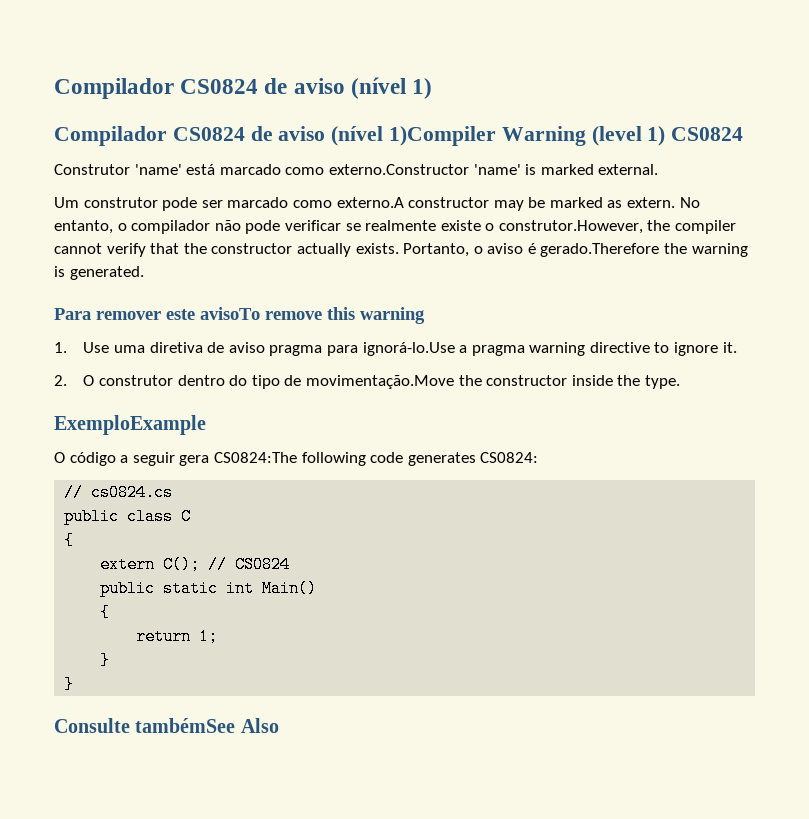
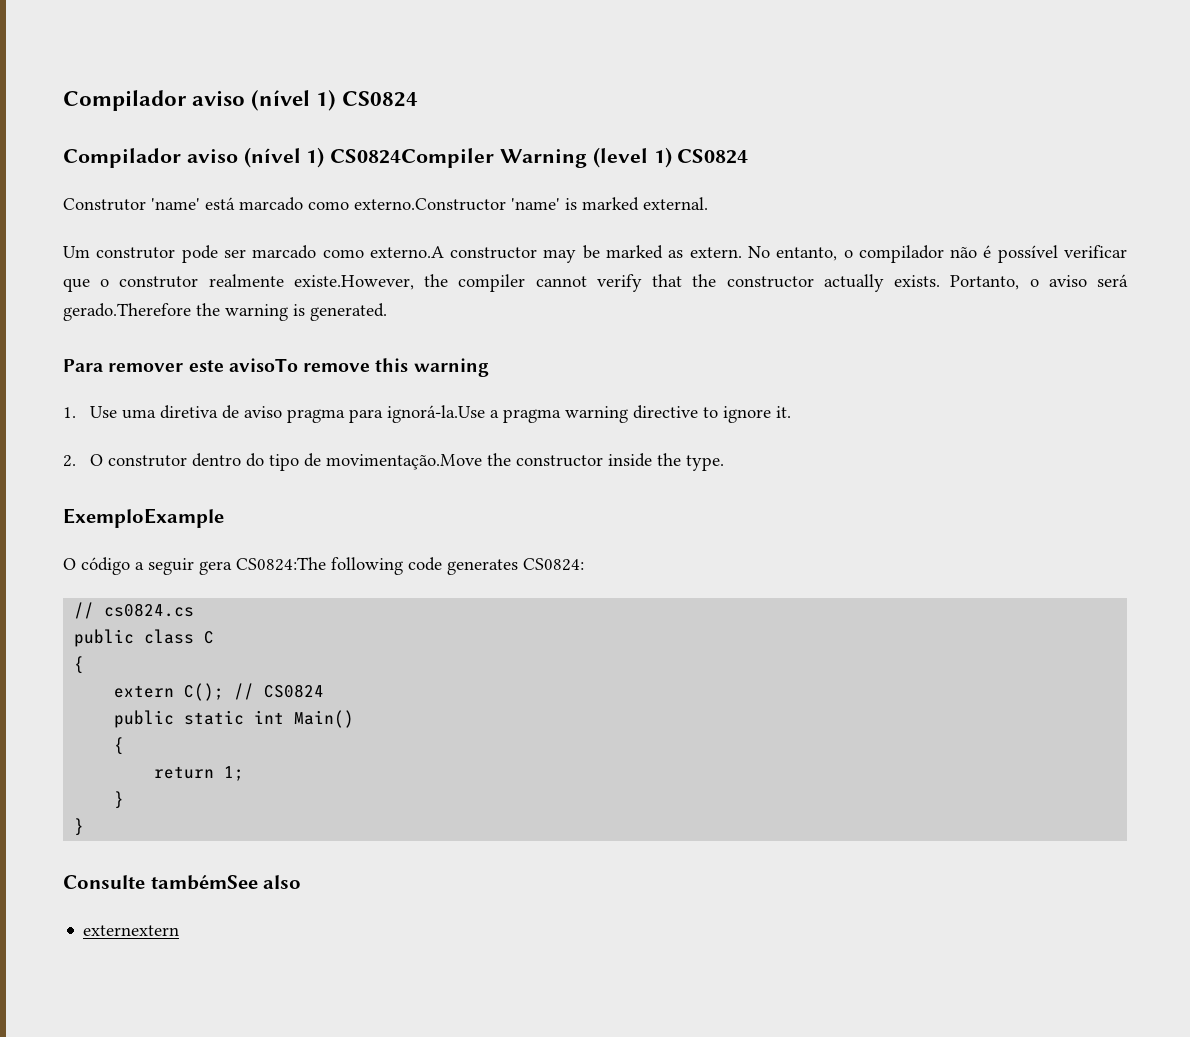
- Compilador CS0824 de aviso (nível 1)
- Compilador CS0824 de aviso (nível 1)Compiler Warning (level 1) CS0824
+ Compilador aviso (nível 1) CS0824
+ Compilador aviso (nível 1) CS0824Compiler Warning (level 1) CS0824
- No entanto, o compilador não pode verificar se realmente existe o construtor.However, the compiler cannot verify that the constructor actually exists.
+ No entanto, o compilador não é possível verificar que o construtor realmente existe.However, the compiler cannot verify that the constructor actually exists.
- Portanto, o aviso é gerado.Therefore the warning is generated.
+ Portanto, o aviso será gerado.Therefore the warning is generated.
- 1. Use uma diretiva de aviso pragma para ignorá-lo.Use a pragma warning directive to ignore it.
+ 1. Use uma diretiva de aviso pragma para ignorá-la.Use a pragma warning directive to ignore it.
- Consulte tambémSee Also
+ Consulte tambémSee also
+ externextern

